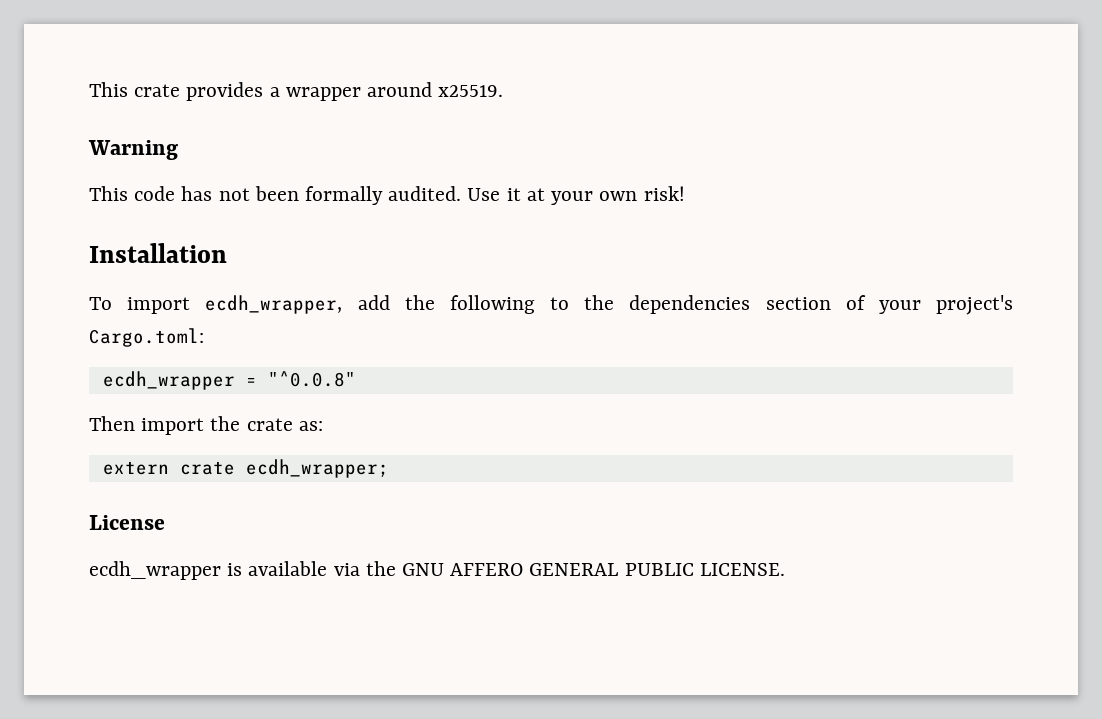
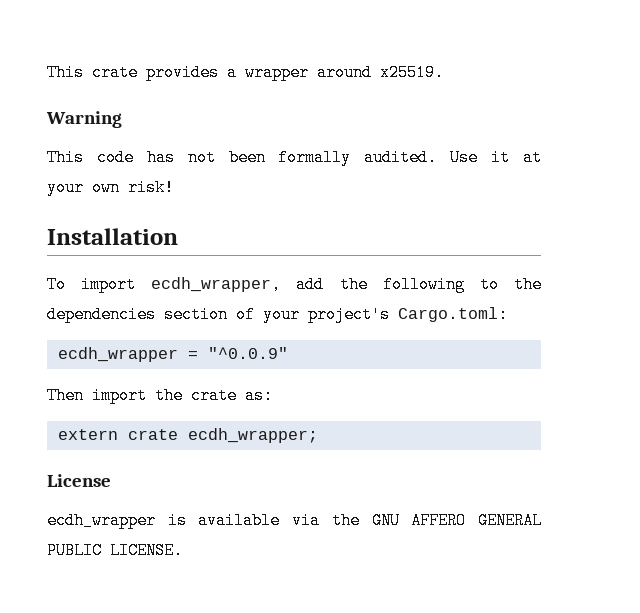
- ecdh_wrapper = "^0.0.8"
+ ecdh_wrapper = "^0.0.9"

